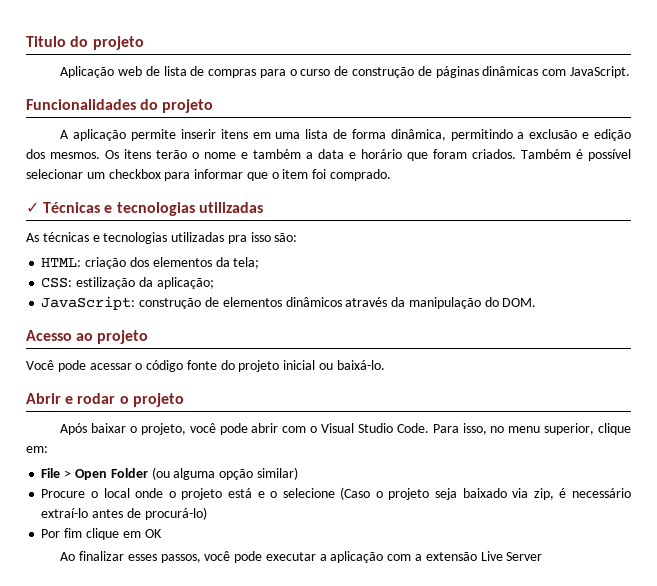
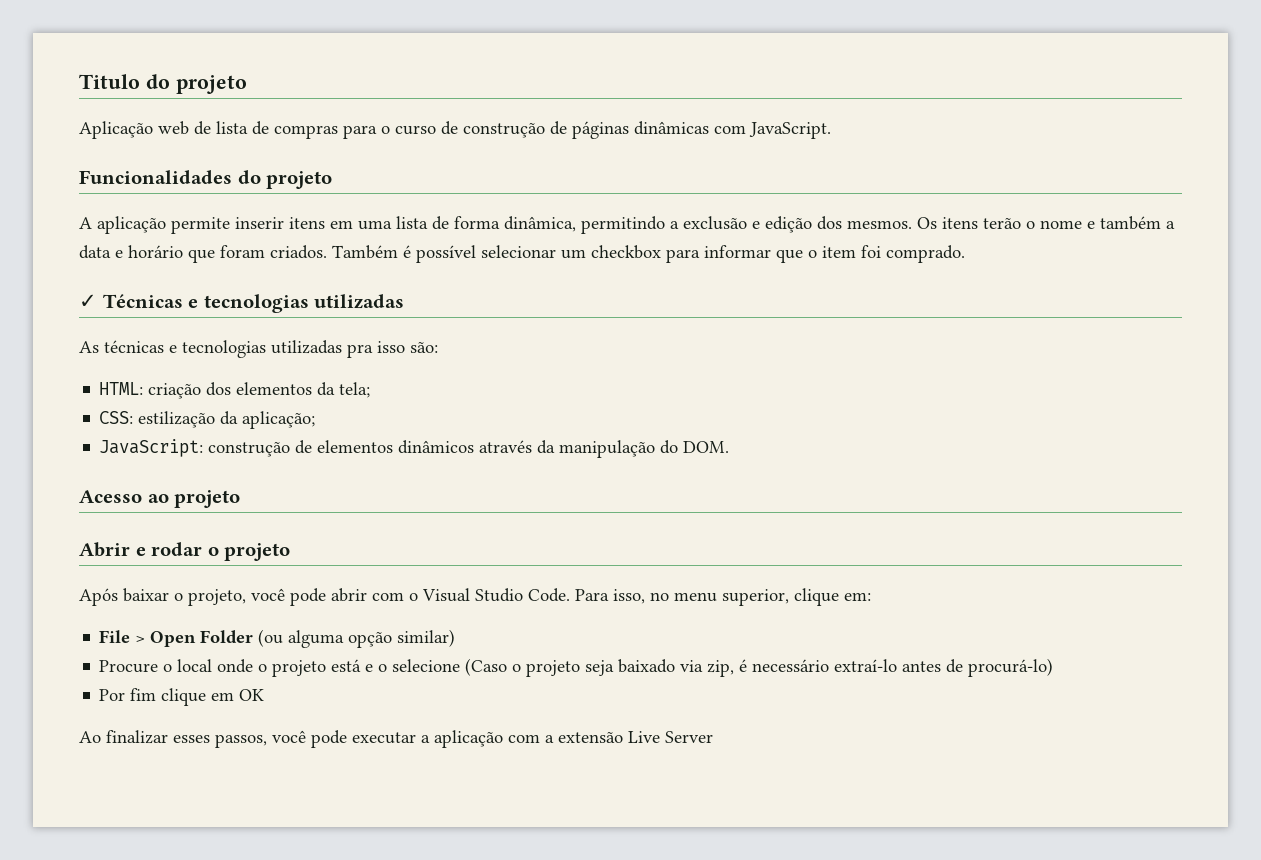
- Você pode acessar o código fonte do projeto inicial ou baixá-lo.

